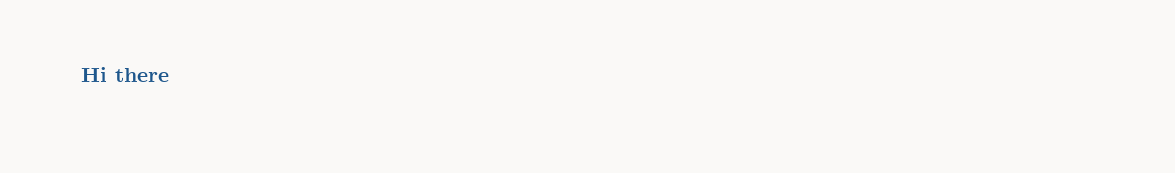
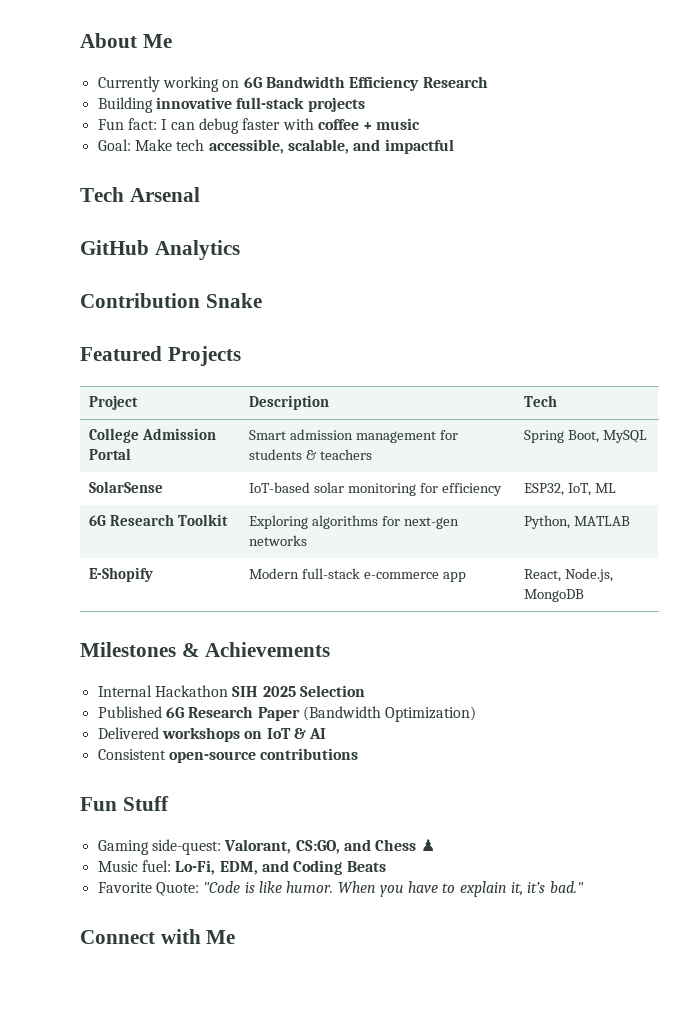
- Hi there
+ About Me
+ Currently working on 6G Bandwidth Efficiency Research
+ Building innovative full-stack projects
+ Fun fact: I can debug faster with coffee + music
+ Goal: Make tech accessible, scalable, and impactful
+ Tech Arsenal
+ GitHub Analytics
+ Contribution Snake
+ Featured Projects
+ Project | Description | Tech
+ College Admission Portal | Smart admission management for students & teachers | Spring Boot, MySQL
+ SolarSense | IoT-based solar monitoring for efficiency | ESP32, IoT, ML
+ 6G Research Toolkit | Exploring algorithms for next-gen networks | Python, MATLAB
+ E-Shopify | Modern full-stack e-commerce app | React, Node.js, MongoDB
+ Milestones & Achievements
+ Internal Hackathon SIH 2025 Selection
+ Published 6G Research Paper (Bandwidth Optimization)
+ Delivered workshops on IoT & AI
+ Consistent open-source contributions
+ Fun Stuff
+ Gaming side-quest: Valorant, CS:GO, and Chess ♟
+ Music fuel: Lo-Fi, EDM, and Coding Beats
+ Favorite Quote: "Code is like humor. When you have to explain it, it’s bad."
+ Connect with Me

